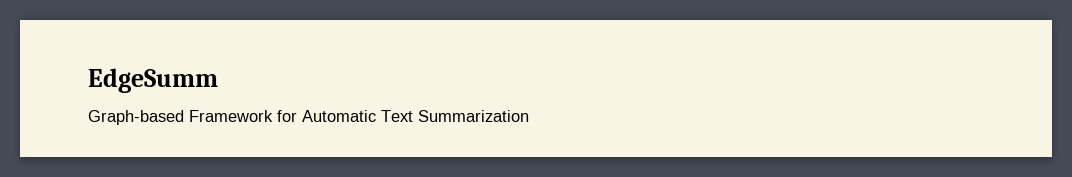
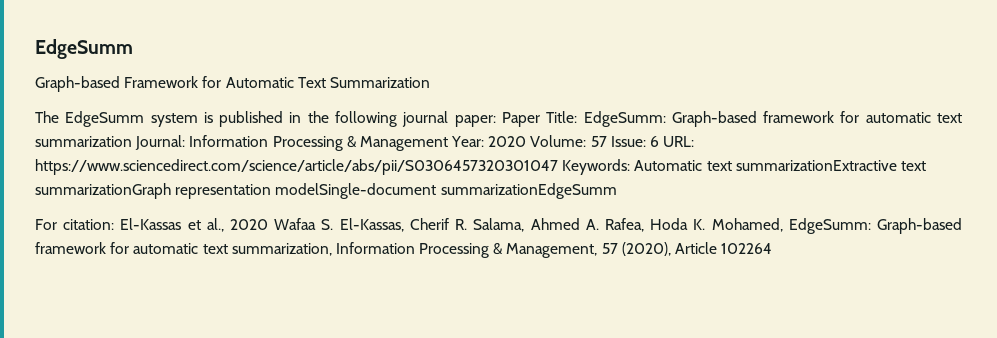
+ The EdgeSumm system is published in the following journal paper: Paper Title: EdgeSumm: Graph-based framework for automatic text summarization Journal: Information Processing & Management Year: 2020 Volume: 57 Issue: 6 URL: https://www.sciencedirect.com/science/article/abs/pii/S0306457320301047 Keywords: Automatic text summarizationExtractive text summarizationGraph representation modelSingle-document summarizationEdgeSumm
+ For citation: El-Kassas et al., 2020 Wafaa S. El-Kassas, Cherif R. Salama, Ahmed A. Rafea, Hoda K. Mohamed, EdgeSumm: Graph-based framework for automatic text summarization, Information Processing & Management, 57 (2020), Article 102264

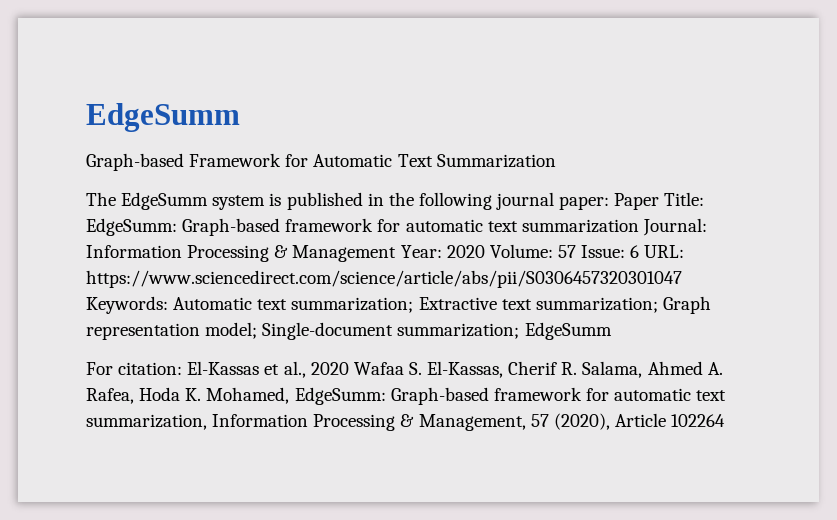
- The EdgeSumm system is published in the following journal paper: Paper Title: EdgeSumm: Graph-based framework for automatic text summarization Journal: Information Processing & Management Year: 2020 Volume: 57 Issue: 6 URL: https://www.sciencedirect.com/science/article/abs/pii/S0306457320301047 Keywords: Automatic text summarizationExtractive text summarizationGraph representation modelSingle-document summarizationEdgeSumm
+ The EdgeSumm system is published in the following journal paper: Paper Title: EdgeSumm: Graph-based framework for automatic text summarization Journal: Information Processing & Management Year: 2020 Volume: 57 Issue: 6 URL: https://www.sciencedirect.com/science/article/abs/pii/S0306457320301047 Keywords: Automatic text summarization; Extractive text summarization; Graph representation model; Single-document summarization; EdgeSumm

